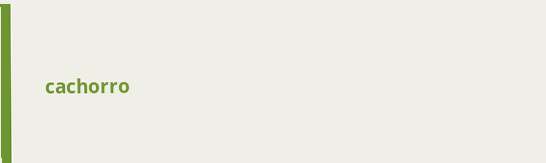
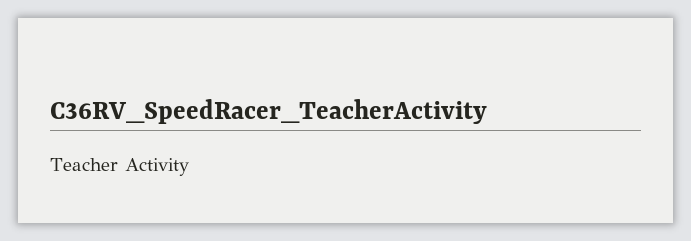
- cachorro
+ C36RV_SpeedRacer_TeacherActivity
+ Teacher Activity

